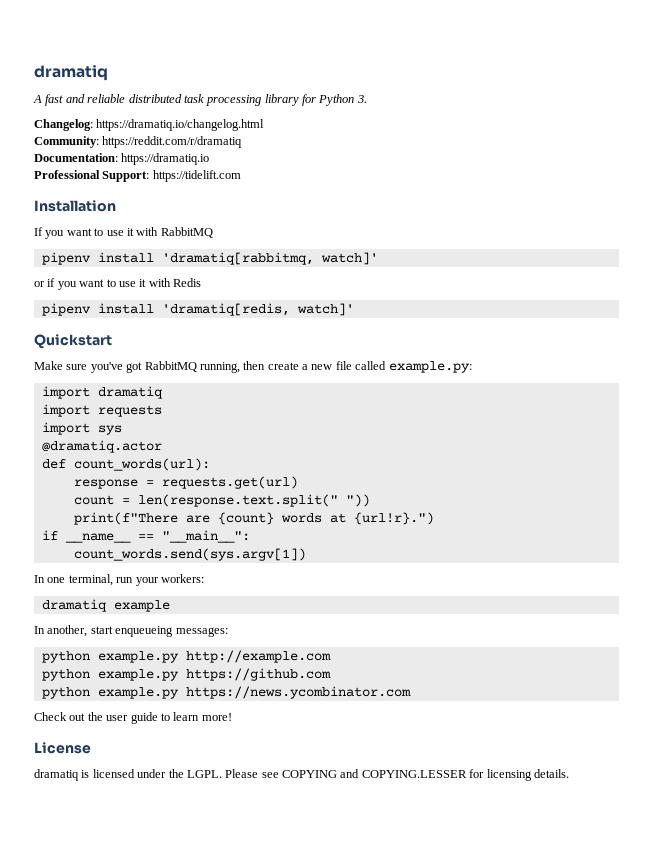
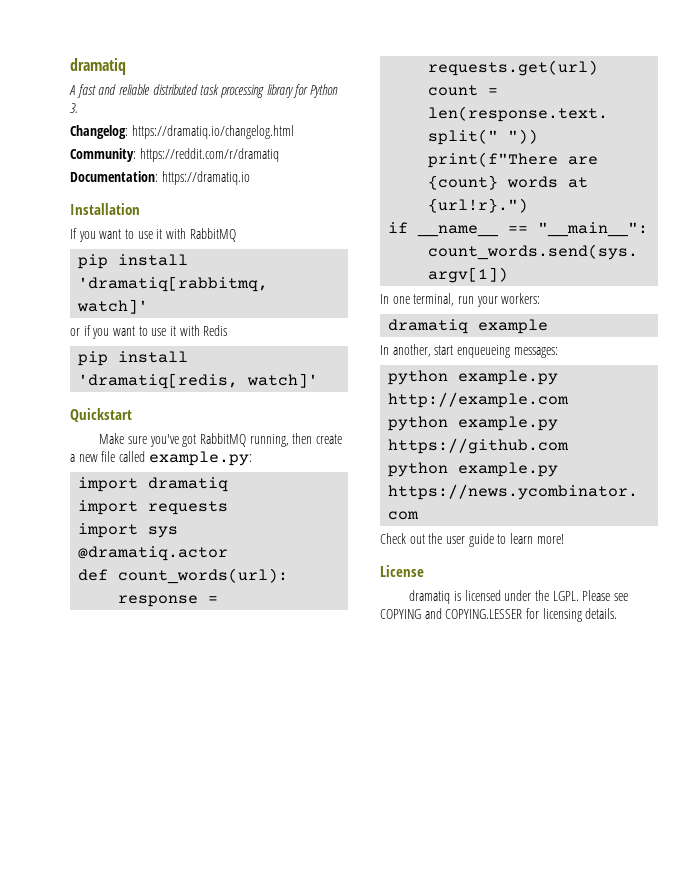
- Professional Support: https://tidelift.com
- pipenv install 'dramatiq[rabbitmq, watch]'
+ pip install 'dramatiq[rabbitmq, watch]'
- pipenv install 'dramatiq[redis, watch]'
+ pip install 'dramatiq[redis, watch]'

